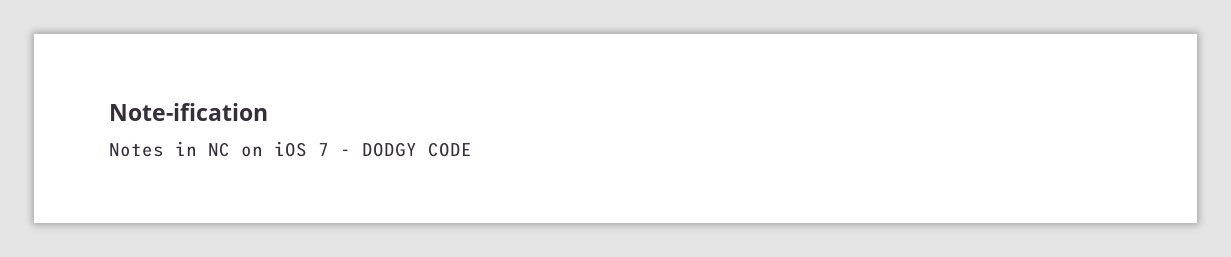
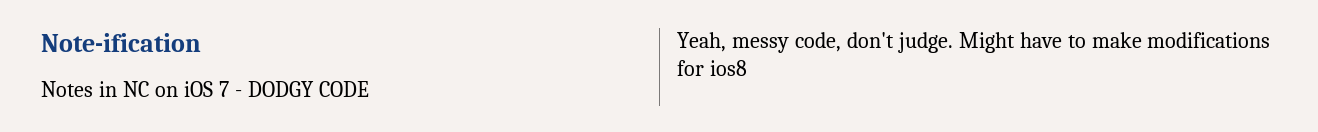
+ Yeah, messy code, don't judge. Might have to make modifications for ios8

